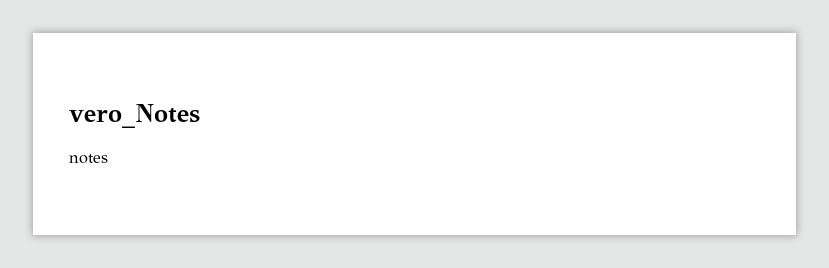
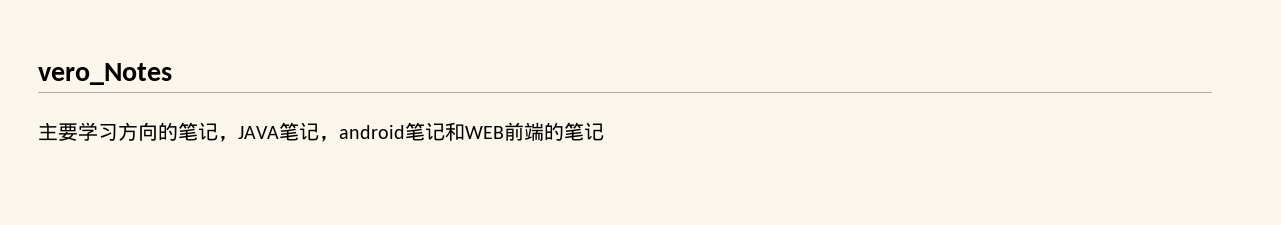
- notes
+ 主要学习方向的笔记，JAVA笔记，android笔记和WEB前端的笔记

